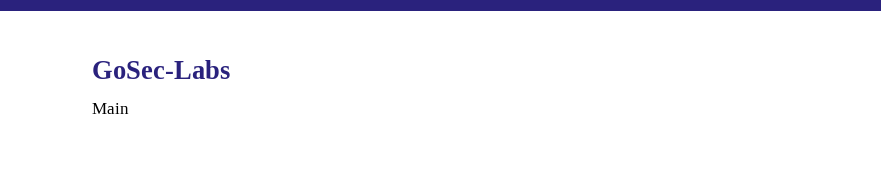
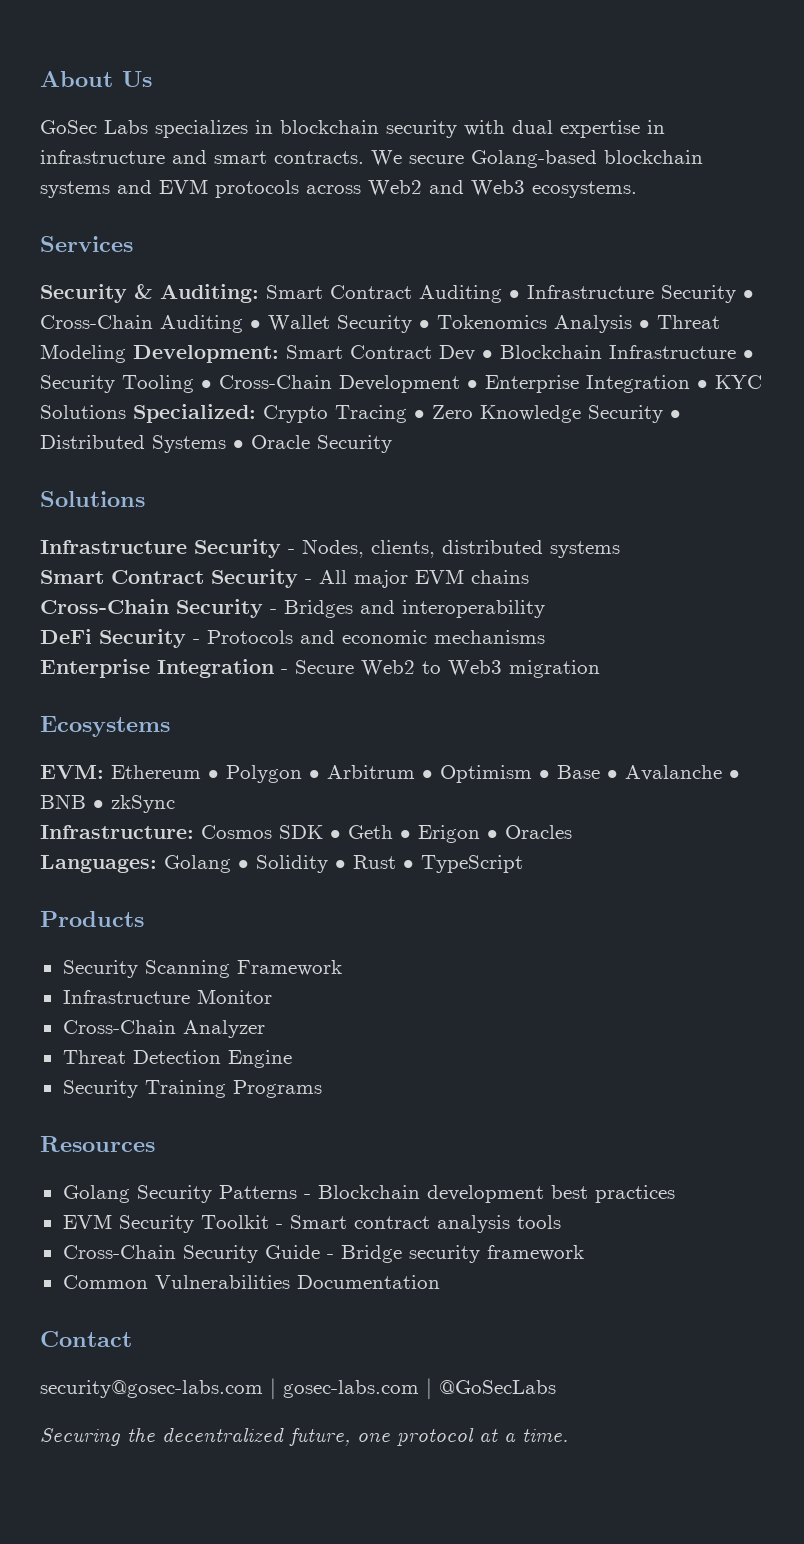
- GoSec-Labs
- Main
+ About Us
+ GoSec Labs specializes in blockchain security with dual expertise in infrastructure and smart contracts. We secure Golang-based blockchain systems and EVM protocols across Web2 and Web3 ecosystems.
+ Services
+ Security & Auditing: Smart Contract Auditing • Infrastructure Security • Cross-Chain Auditing • Wallet Security • Tokenomics Analysis • Threat Modeling Development: Smart Contract Dev • Blockchain Infrastructure • Security Tooling • Cross-Chain Development • Enterprise Integration • KYC Solutions Specialized: Crypto Tracing • Zero Knowledge Security • Distributed Systems • Oracle Security
+ Solutions
+ Infrastructure Security - Nodes, clients, distributed systems
+ Smart Contract Security - All major EVM chains
+ Cross-Chain Security - Bridges and interoperability
+ DeFi Security - Protocols and economic mechanisms
+ Enterprise Integration - Secure Web2 to Web3 migration
+ Ecosystems
+ EVM: Ethereum • Polygon • Arbitrum • Optimism • Base • Avalanche • BNB • zkSync
+ Infrastructure: Cosmos SDK • Geth • Erigon • Oracles
+ Languages: Golang • Solidity • Rust • TypeScript
+ Products
+ Security Scanning Framework
+ Infrastructure Monitor
+ Cross-Chain Analyzer
+ Threat Detection Engine
+ Security Training Programs
+ Resources
+ Golang Security Patterns - Blockchain development best practices
+ EVM Security Toolkit - Smart contract analysis tools
+ Cross-Chain Security Guide - Bridge security framework
+ Common Vulnerabilities Documentation
+ Contact
+ security@gosec-labs.com | gosec-labs.com | @GoSecLabs
+ Securing the decentralized future, one protocol at a time.

